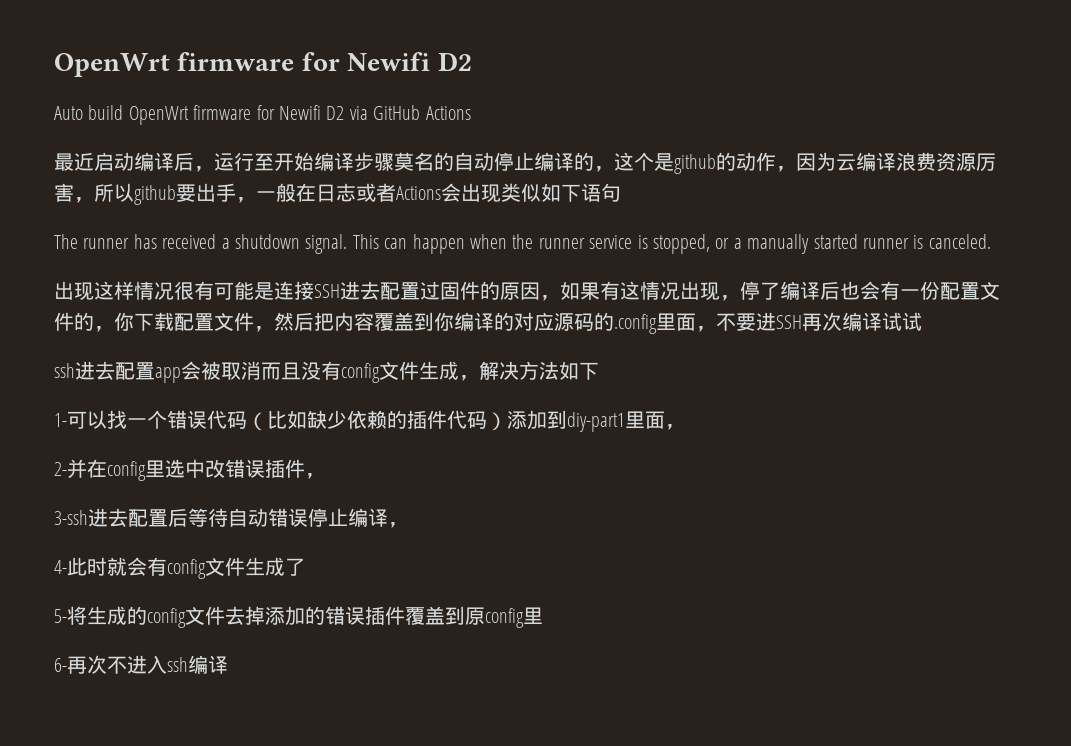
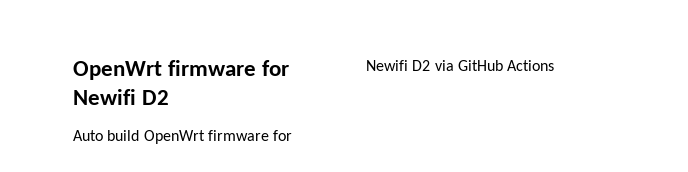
- 最近启动编译后，运行至开始编译步骤莫名的自动停止编译的，这个是github的动作，因为云编译浪费资源厉害，所以github要出手，一般在日志或者Actions会出现类似如下语句
- The runner has received a shutdown signal. This can happen when the runner service is stopped, or a manually started runner is canceled.
- 出现这样情况很有可能是连接SSH进去配置过固件的原因，如果有这情况出现，停了编译后也会有一份配置文件的，你下载配置文件，然后把内容覆盖到你编译的对应源码的.config里面，不要进SSH再次编译试试
- ssh进去配置app会被取消而且没有config文件生成，解决方法如下
- 1-可以找一个错误代码（比如缺少依赖的插件代码）添加到diy-part1里面，
- 2-并在config里选中改错误插件，
- 3-ssh进去配置后等待自动错误停止编译，
- 4-此时就会有config文件生成了
- 5-将生成的config文件去掉添加的错误插件覆盖到原config里
- 6-再次不进入ssh编译

